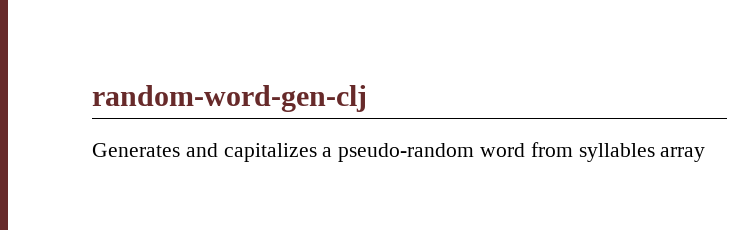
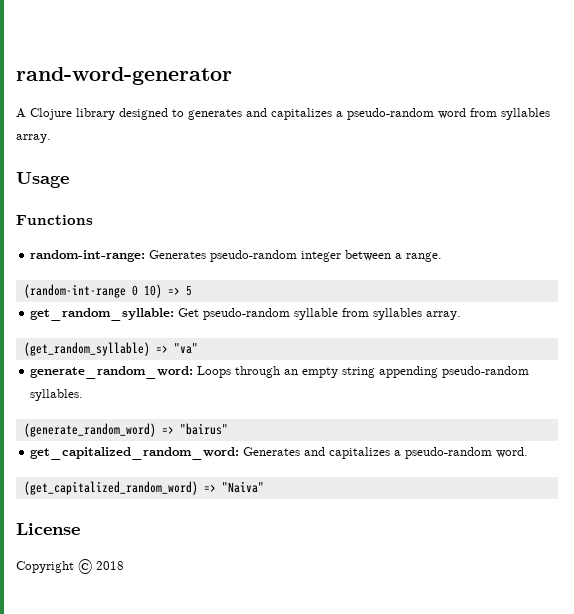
- random-word-gen-clj
- Generates and capitalizes a pseudo-random word from syllables array
+ rand-word-generator
+ A Clojure library designed to generates and capitalizes a pseudo-random word from syllables array.
+ Usage
+ Functions
+ random-int-range: Generates pseudo-random integer between a range.
+ (random-int-range 0 10) => 5
+ get_random_syllable: Get pseudo-random syllable from syllables array.
+ (get_random_syllable) => "va"
+ generate_random_word: Loops through an empty string appending pseudo-random syllables.
+ (generate_random_word) => "bairus"
+ get_capitalized_random_word: Generates and capitalizes a pseudo-random word.
+ (get_capitalized_random_word) => "Naiva"
+ License
+ Copyright © 2018

